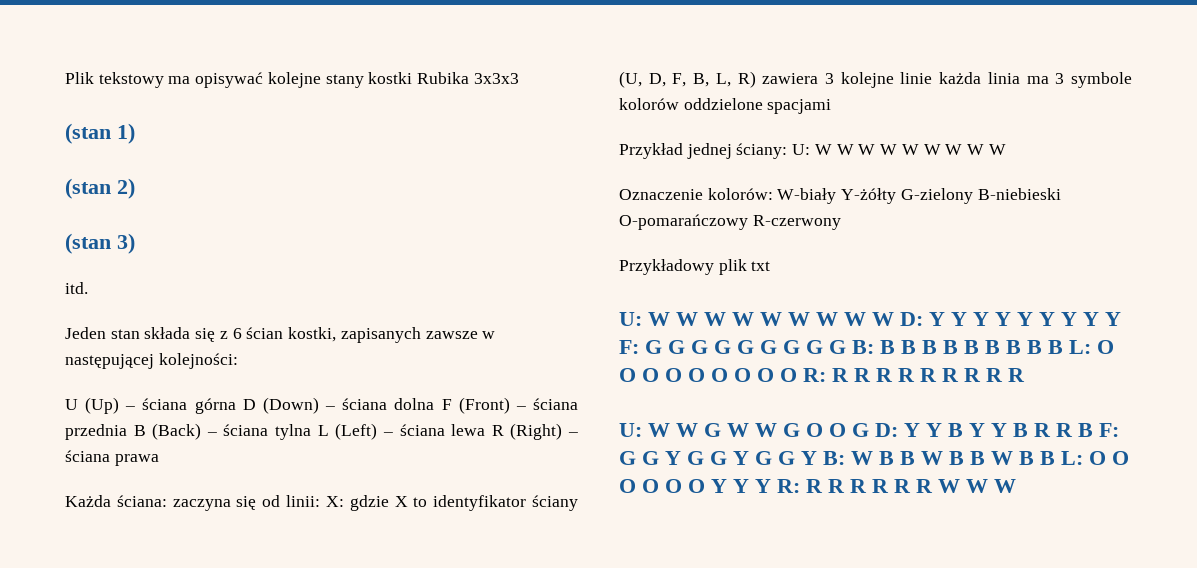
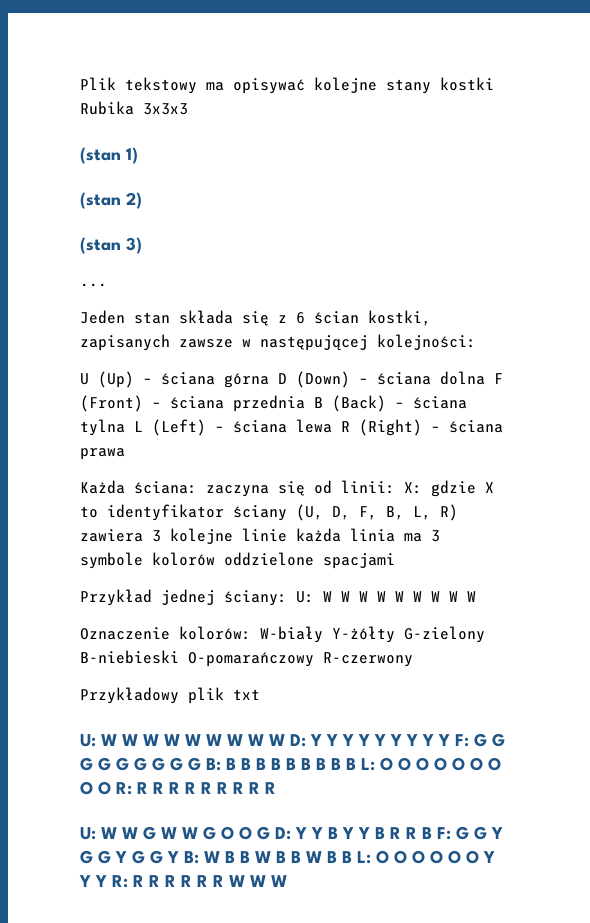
- itd.
+ ...

